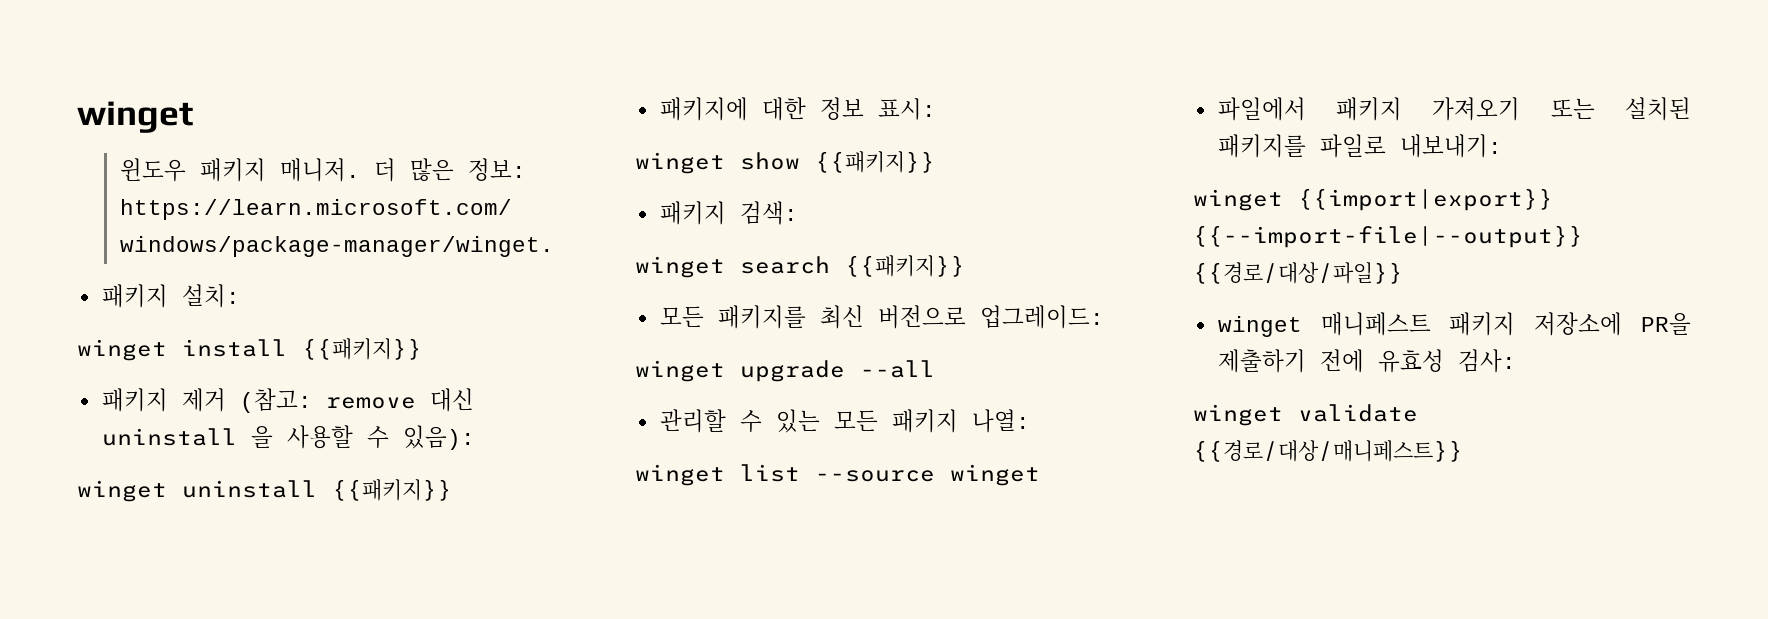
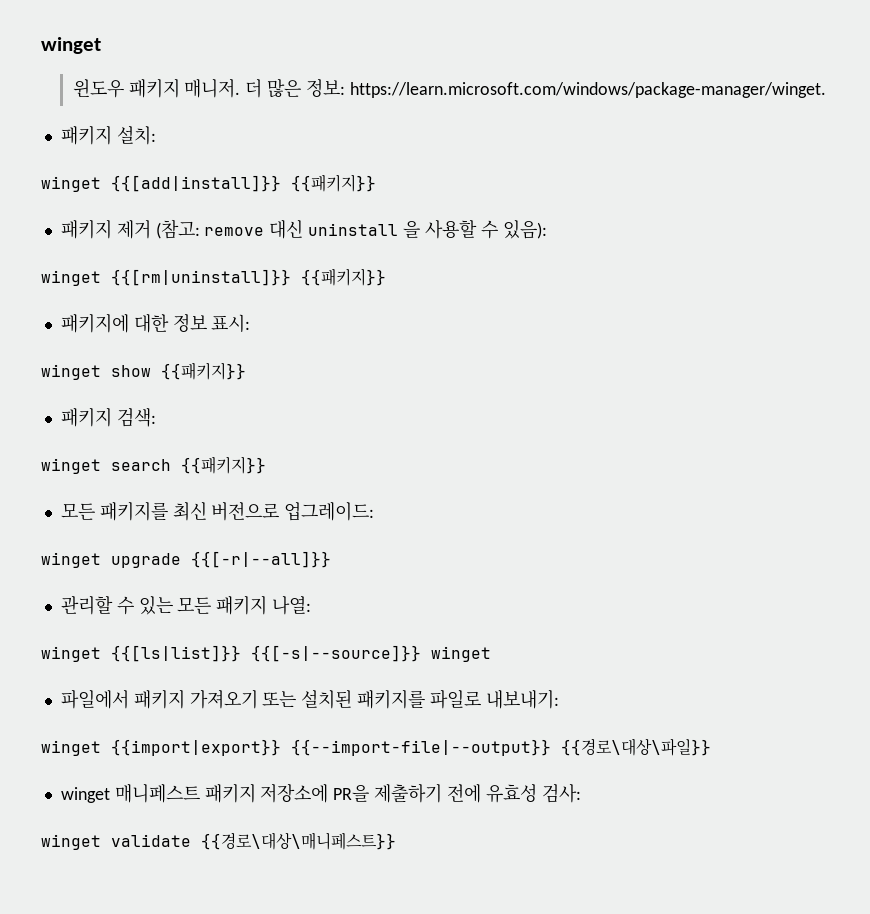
- winget install {{패키지}}
+ winget {{[add|install]}} {{패키지}}
- winget uninstall {{패키지}}
+ winget {{[rm|uninstall]}} {{패키지}}
- winget upgrade --all
+ winget upgrade {{[-r|--all]}}
- winget list --source winget
+ winget {{[ls|list]}} {{[-s|--source]}} winget
- winget {{import|export}} {{--import-file|--output}} {{경로/대상/파일}}
+ winget {{import|export}} {{--import-file|--output}} {{경로\대상\파일}}
- winget validate {{경로/대상/매니페스트}}
+ winget validate {{경로\대상\매니페스트}}

